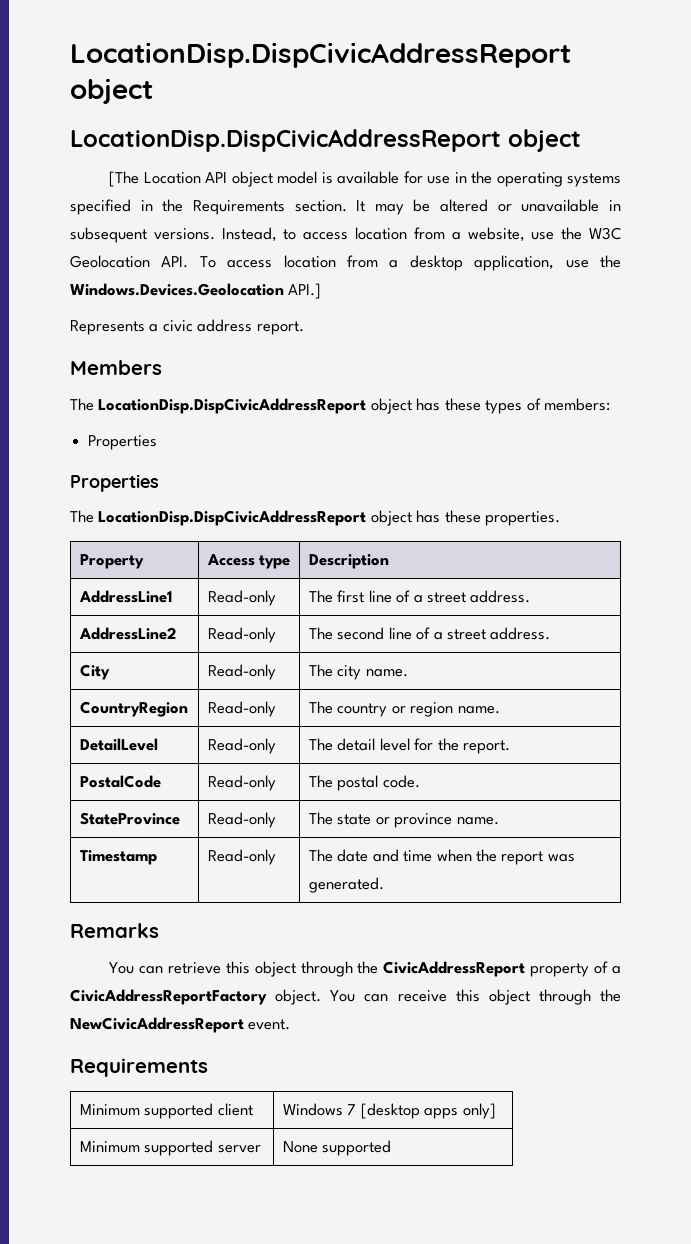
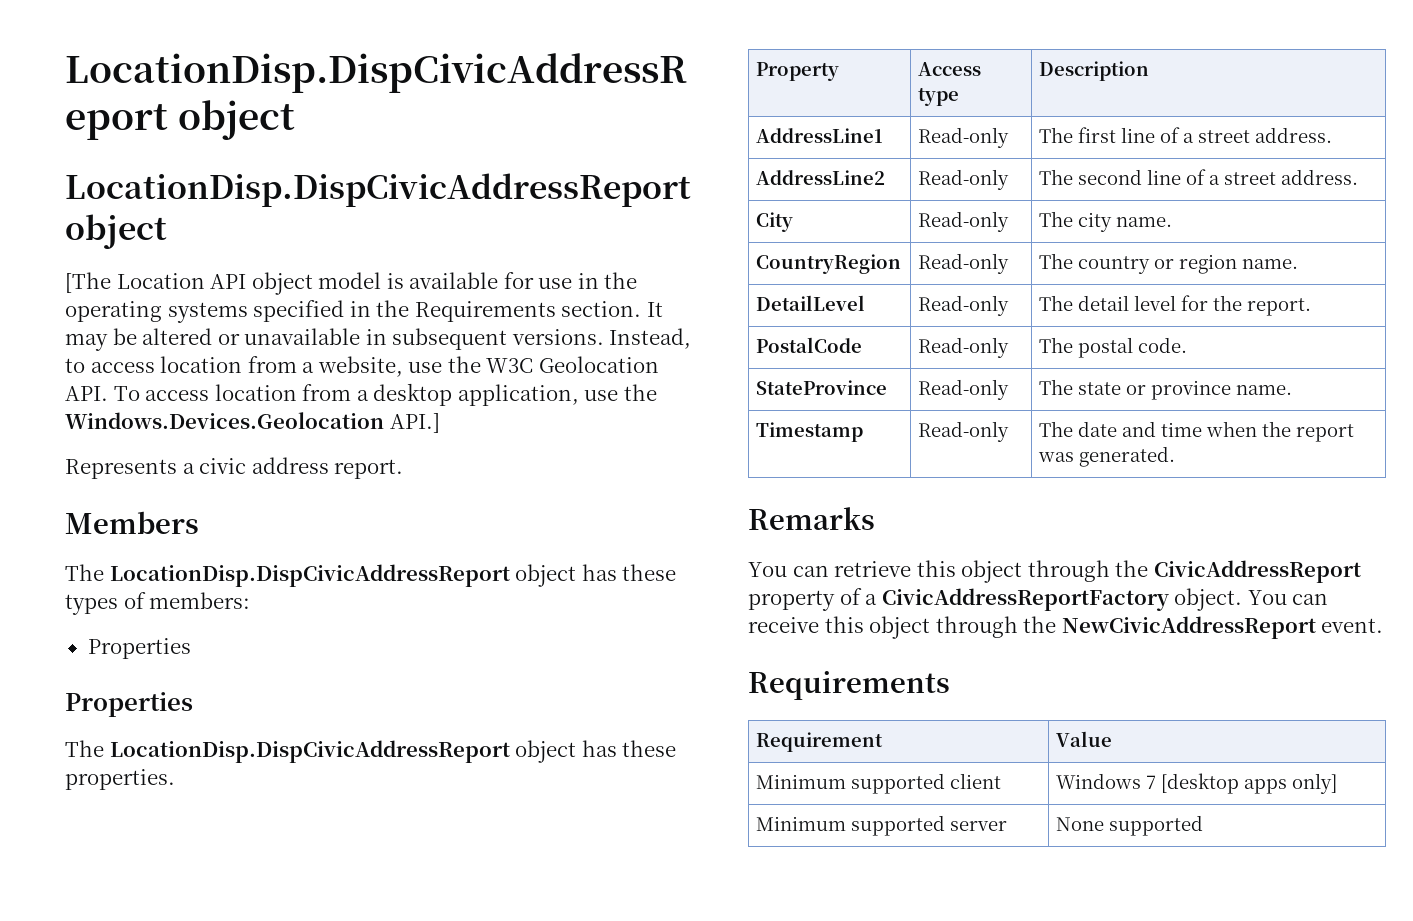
+ Requirement | Value

